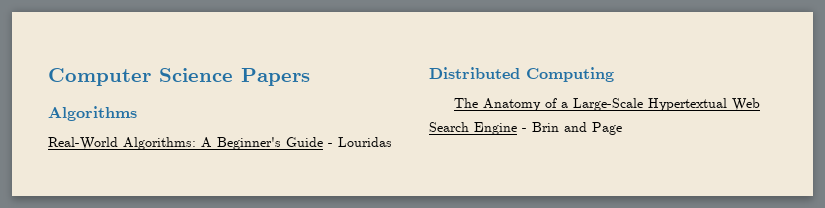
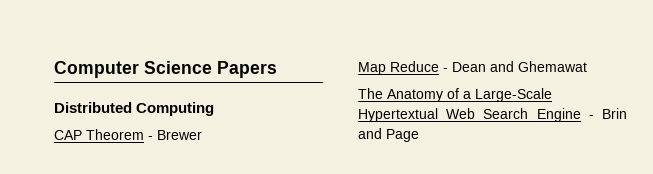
- Algorithms
- Real-World Algorithms: A Beginner's Guide - Louridas
  Distributed Computing
+ CAP Theorem - Brewer
+ Map Reduce - Dean and Ghemawat

